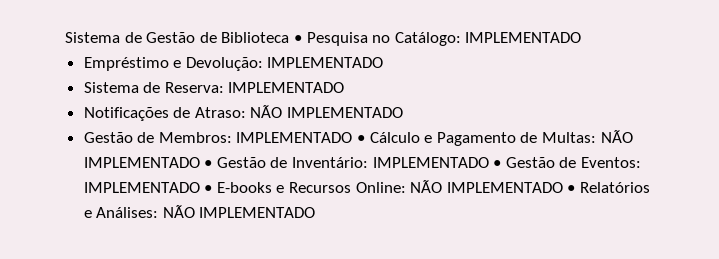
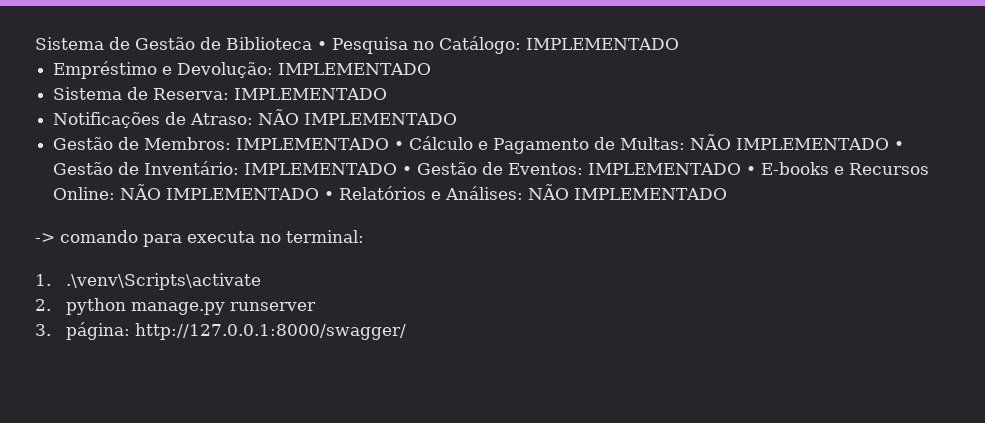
+ -> comando para executa no terminal:
+ 1. .\venv\Scripts\activate
+ 2. python manage.py runserver
+ 3. página: http://127.0.0.1:8000/swagger/

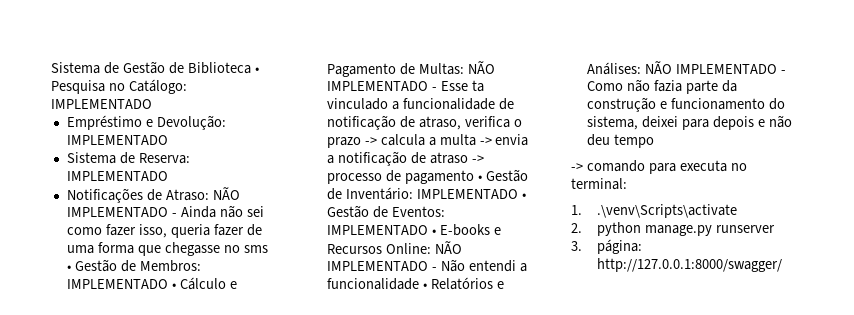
- Notificações de Atraso: NÃO IMPLEMENTADO
- Gestão de Membros: IMPLEMENTADO • Cálculo e Pagamento de Multas: NÃO IMPLEMENTADO • Gestão de Inventário: IMPLEMENTADO • Gestão de Eventos: IMPLEMENTADO • E-books e Recursos Online: NÃO IMPLEMENTADO • Relatórios e Análises: NÃO IMPLEMENTADO
+ Notificações de Atraso: NÃO IMPLEMENTADO - Ainda não sei como fazer isso, queria fazer de uma forma que chegasse no sms • Gestão de Membros: IMPLEMENTADO • Cálculo e Pagamento de Multas: NÃO IMPLEMENTADO - Esse ta vinculado a funcionalidade de notificação de atraso, verifica o prazo -> calcula a multa -> envia a notificação de atraso -> processo de pagamento • Gestão de Inventário: IMPLEMENTADO • Gestão de Eventos: IMPLEMENTADO • E-books e Recursos Online: NÃO IMPLEMENTADO - Não entendi a funcionalidade • Relatórios e Análises: NÃO IMPLEMENTADO - Como não fazia parte da construção e funcionamento do sistema, deixei para depois e não deu tempo

